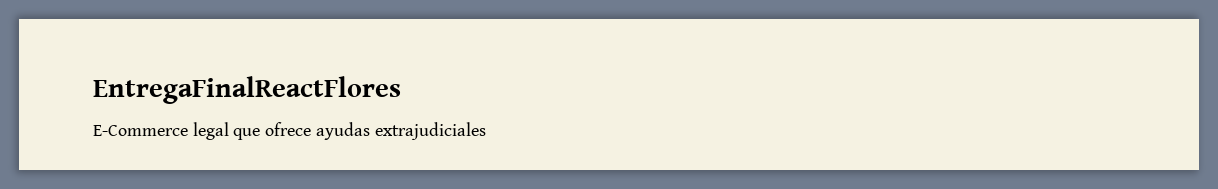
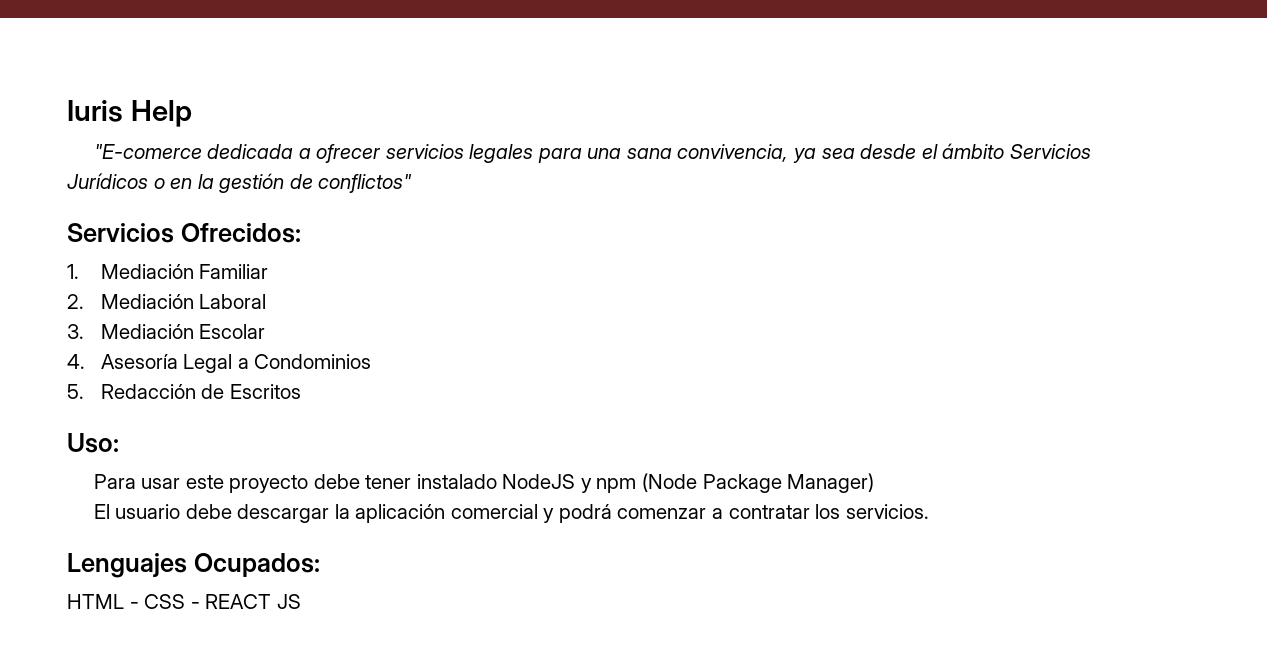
- EntregaFinalReactFlores
- E-Commerce legal que ofrece ayudas extrajudiciales
+ Iuris Help
+ "E-comerce dedicada a ofrecer servicios legales para una sana convivencia, ya sea desde el ámbito Servicios Jurídicos o en la gestión de conflictos"
+ Servicios Ofrecidos:
+ 1. Mediación Familiar
+ 2. Mediación Laboral
+ 3. Mediación Escolar
+ 4. Asesoría Legal a Condominios
+ 5. Redacción de Escritos
+ Uso:
+ Para usar este proyecto debe tener instalado NodeJS y npm (Node Package Manager)
+ El usuario debe descargar la aplicación comercial y podrá comenzar a contratar los servicios.
+ Lenguajes Ocupados:
+ HTML - CSS - REACT JS

